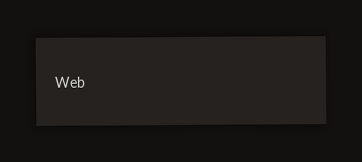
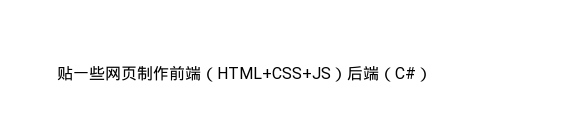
- Web
+ 贴一些网页制作前端（HTML+CSS+JS）后端（C#）

